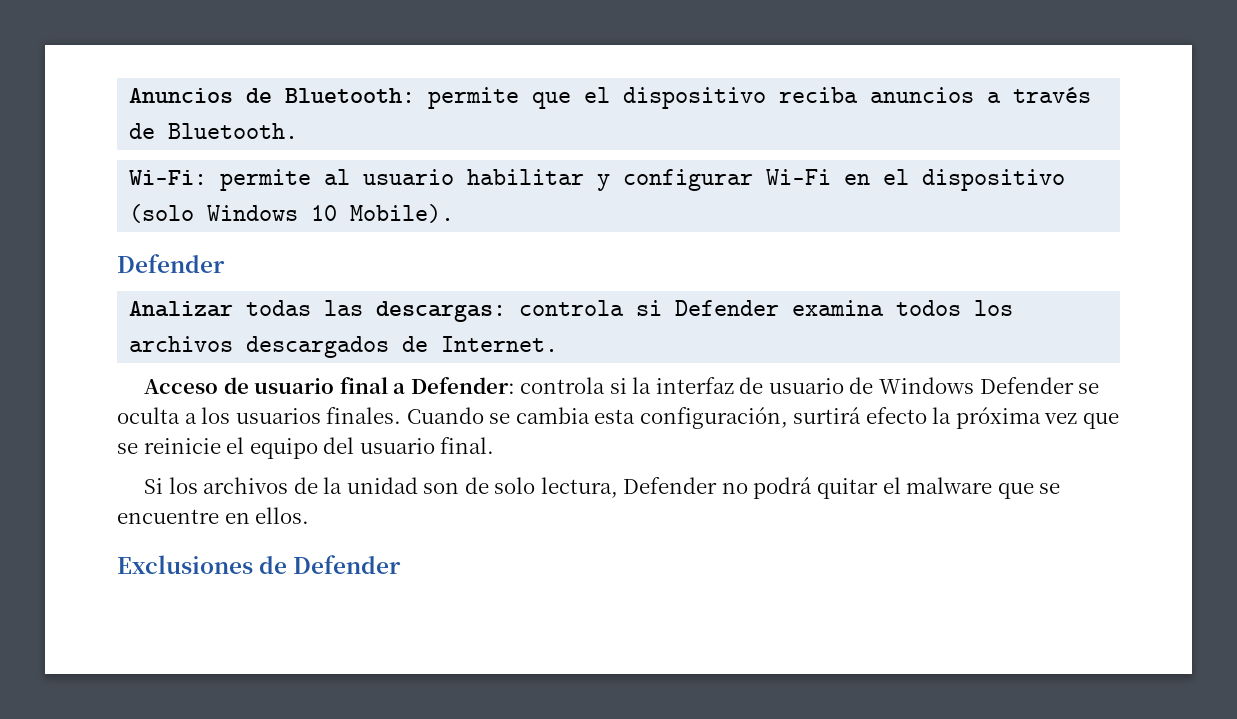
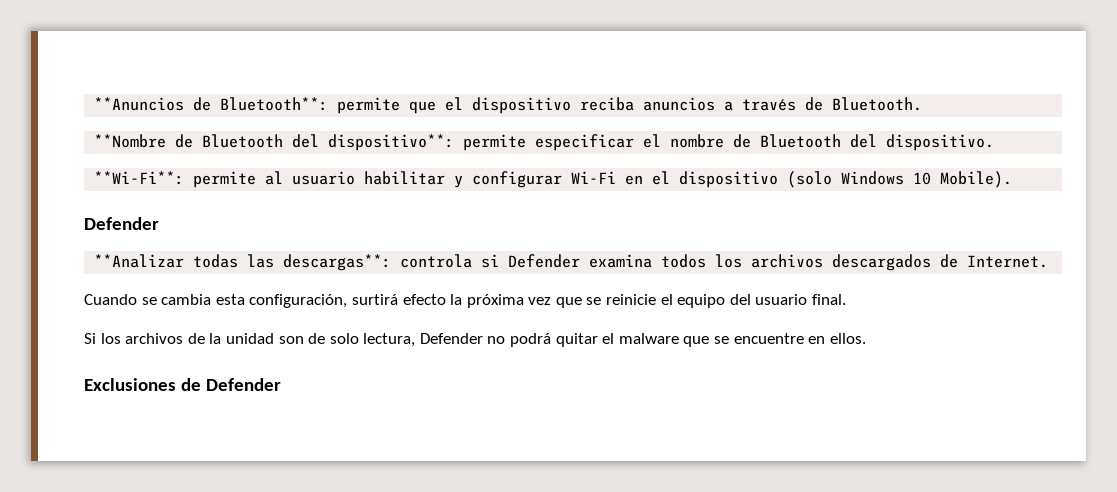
- Anuncios de Bluetooth: permite que el dispositivo reciba anuncios a través de Bluetooth.
+ **Anuncios de Bluetooth**: permite que el dispositivo reciba anuncios a través de Bluetooth.
- Wi-Fi: permite al usuario habilitar y configurar Wi-Fi en el dispositivo (solo Windows 10 Mobile).
+ **Nombre de Bluetooth del dispositivo**: permite especificar el nombre de Bluetooth del dispositivo.
+ **Wi-Fi**: permite al usuario habilitar y configurar Wi-Fi en el dispositivo (solo Windows 10 Mobile).
- Analizar todas las descargas: controla si Defender examina todos los archivos descargados de Internet.
+ **Analizar todas las descargas**: controla si Defender examina todos los archivos descargados de Internet.
- Acceso de usuario final a Defender: controla si la interfaz de usuario de Windows Defender se oculta a los usuarios finales.

